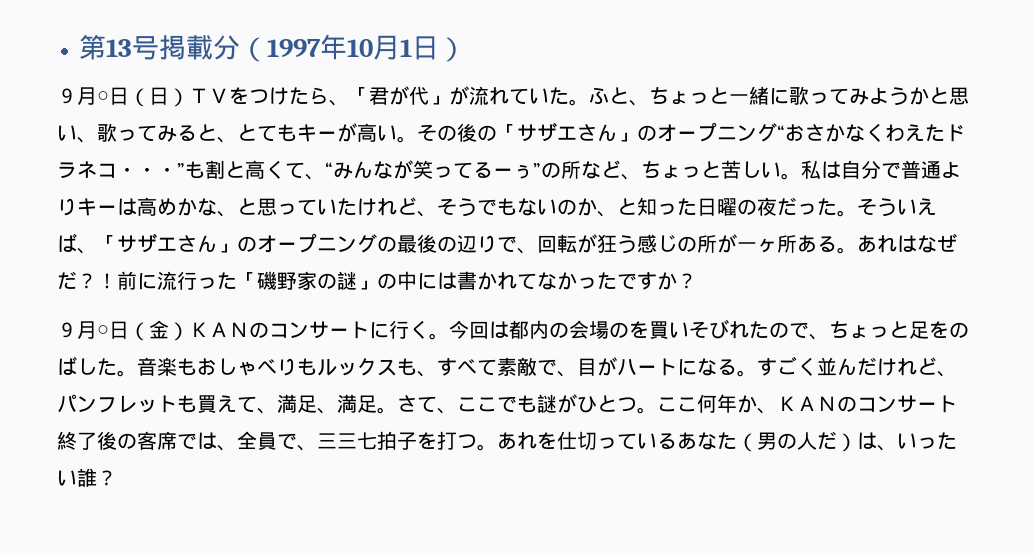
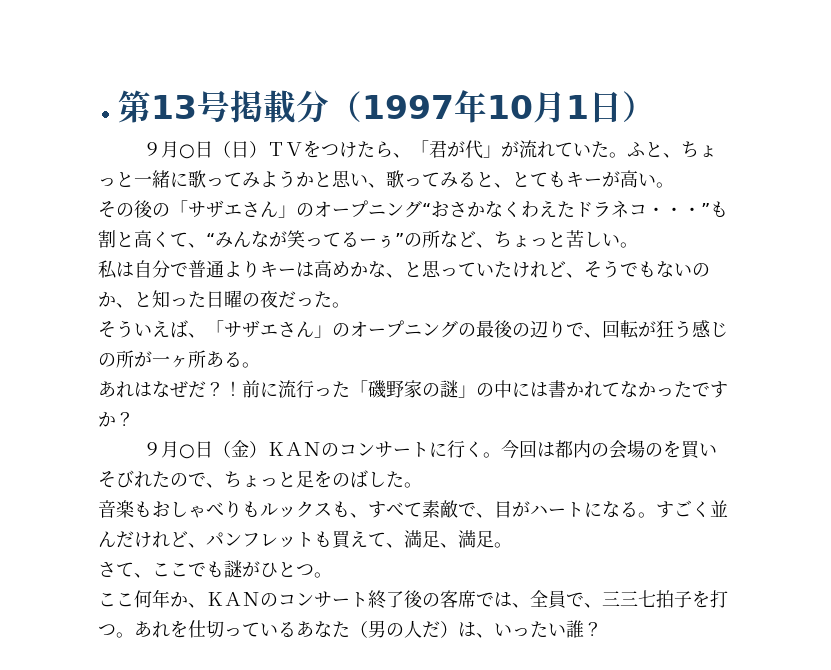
- ふと、ちょっと一緒に歌ってみようかと思い、歌ってみると、とてもキーが高い。その後の「サザエさん」のオープニング“おさかなくわえたドラネコ・・・”も割と高くて、“みんなが笑ってるーぅ”の所など、ちょっと苦しい。私は自分で普通よりキーは高めかな、と思っていたけれど、そうでもないのか、と知った日曜の夜だった。そういえば、「サザエさん」のオープニングの最後の辺りで、回転が狂う感じの所が一ヶ所ある。あれはなぜだ？
+ ふと、ちょっと一緒に歌ってみようかと思い、歌ってみると、とてもキーが高い。
+ その後の「サザエさん」のオープニング“おさかなくわえたドラネコ・・・”も割と高くて、“みんなが笑ってるーぅ”の所など、ちょっと苦しい。
+ 私は自分で普通よりキーは高めかな、と思っていたけれど、そうでもないのか、と知った日曜の夜だった。
+ そういえば、「サザエさん」のオープニングの最後の辺りで、回転が狂う感じの所が一ヶ所ある。
+ あれはなぜだ？
- 今回は都内の会場のを買いそびれたので、ちょっと足をのばした。音楽もおしゃべりもルックスも、すべて素敵で、目がハートになる。
+ 今回は都内の会場のを買いそびれたので、ちょっと足をのばした。
+ 音楽もおしゃべりもルックスも、すべて素敵で、目がハートになる。
- すごく並んだけれど、パンフレットも買えて、満足、満足。さて、ここでも謎がひとつ。ここ何年か、ＫＡＮのコンサート終了後の客席では、全員で、三三七拍子を打つ。
+ すごく並んだけれど、パンフレットも買えて、満足、満足。
+ さて、ここでも謎がひとつ。
+ ここ何年か、ＫＡＮのコンサート終了後の客席では、全員で、三三七拍子を打つ。

